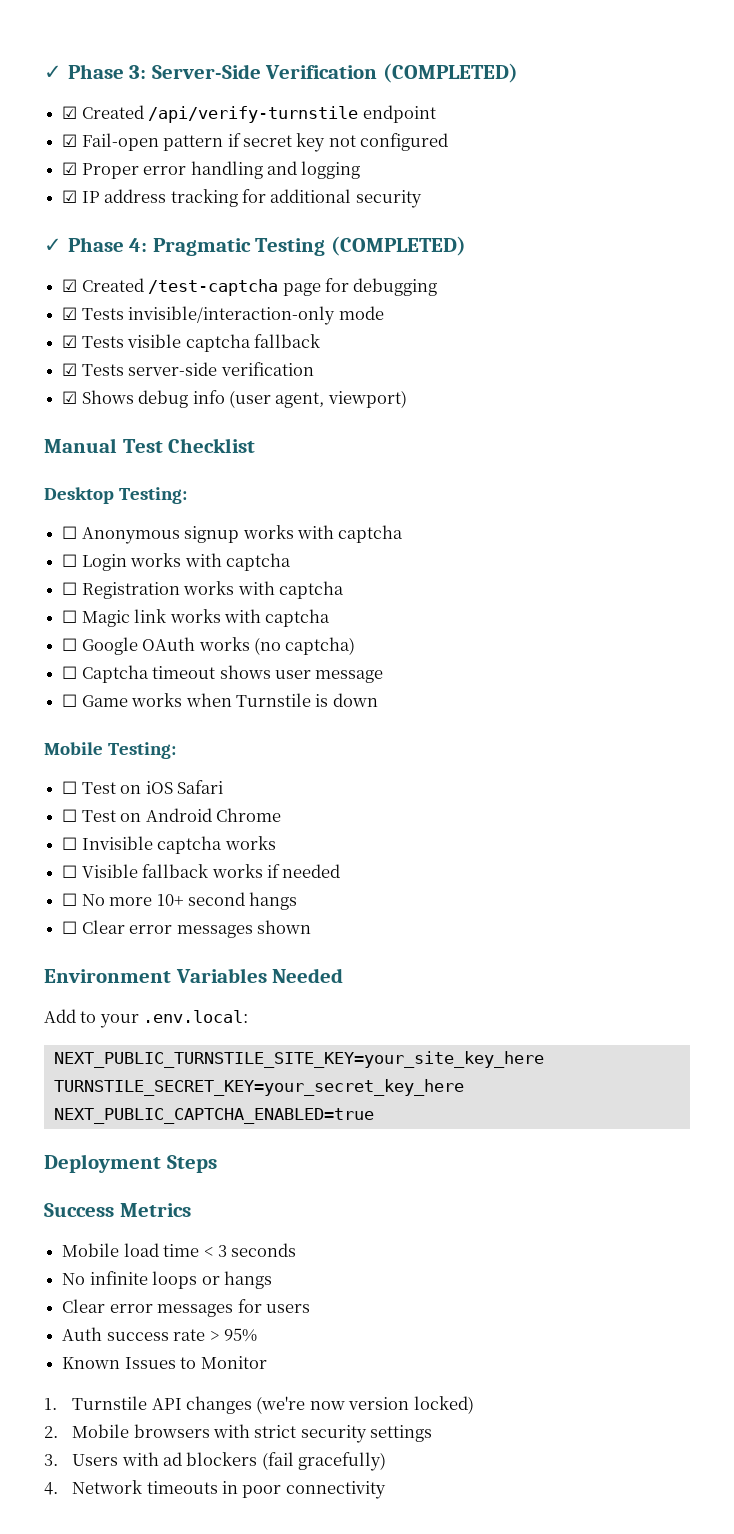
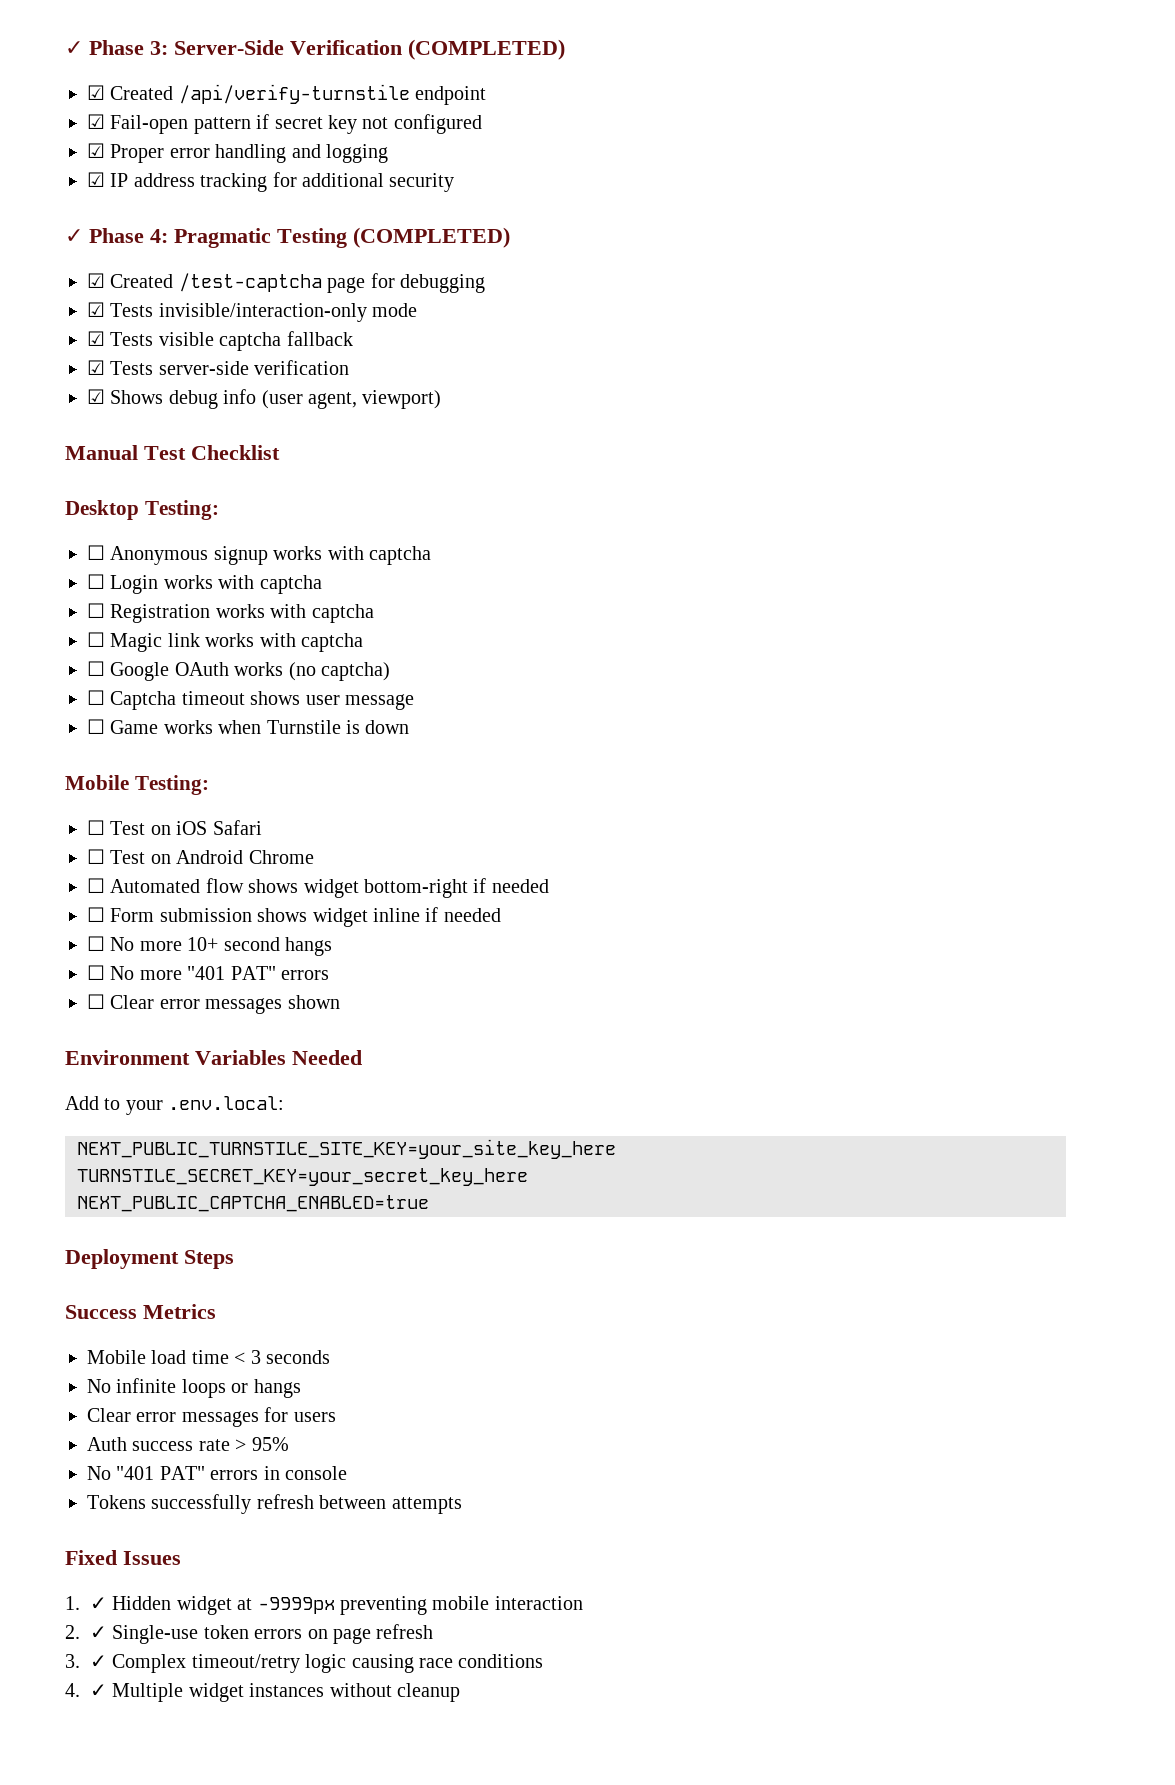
- ☐ Invisible captcha works
- ☐ Visible fallback works if needed
+ ☐ Automated flow shows widget bottom-right if needed
+ ☐ Form submission shows widget inline if needed
+ ☐ No more "401 PAT" errors
- Known Issues to Monitor
+ No "401 PAT" errors in console
+ Tokens successfully refresh between attempts
+ Fixed Issues
- 1. Turnstile API changes (we're now version locked)
- 2. Mobile browsers with strict security settings
- 3. Users with ad blockers (fail gracefully)
- 4. Network timeouts in poor connectivity
+ 1. ✓ Hidden widget at -9999px preventing mobile interaction
+ 2. ✓ Single-use token errors on page refresh
+ 3. ✓ Complex timeout/retry logic causing race conditions
+ 4. ✓ Multiple widget instances without cleanup

